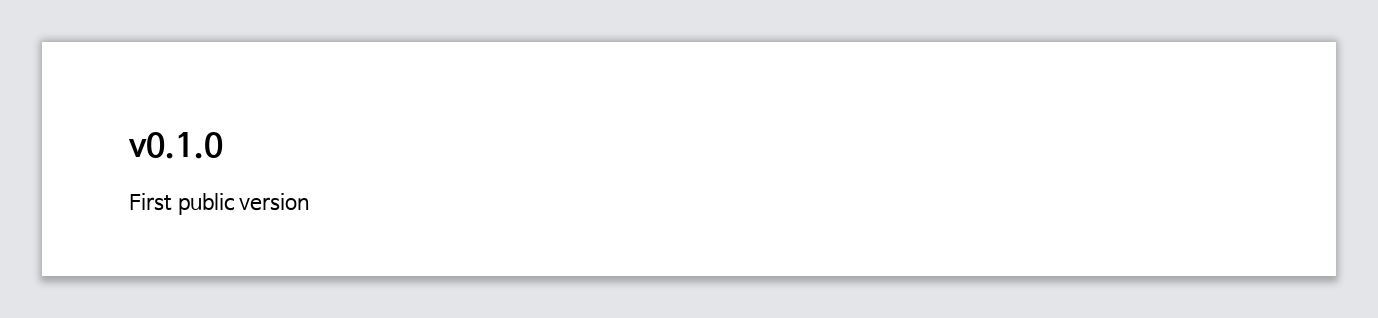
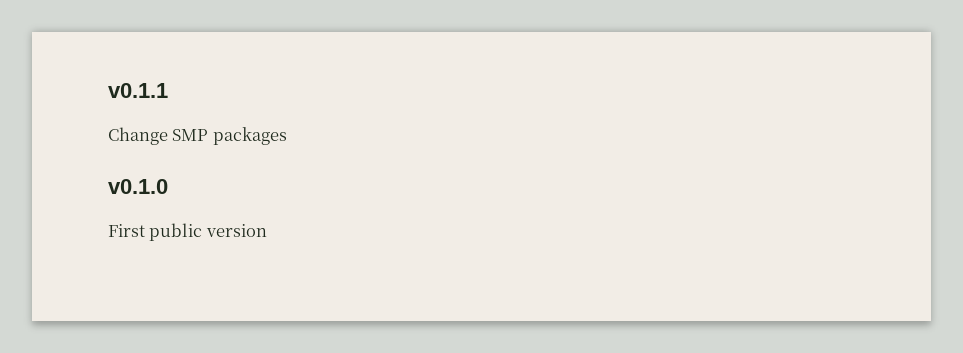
+ v0.1.1
+ Change SMP packages

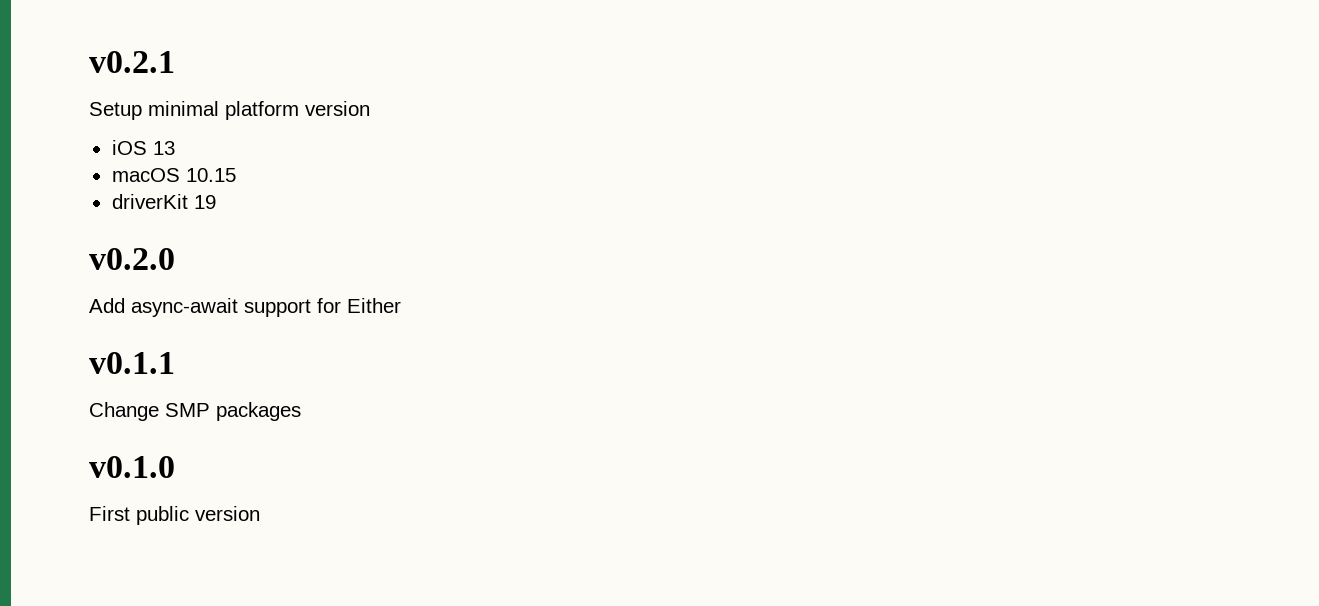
+ v0.2.1
+ Setup minimal platform version
+ iOS 13
+ macOS 10.15
+ driverKit 19
+ v0.2.0
+ Add async-await support for Either

